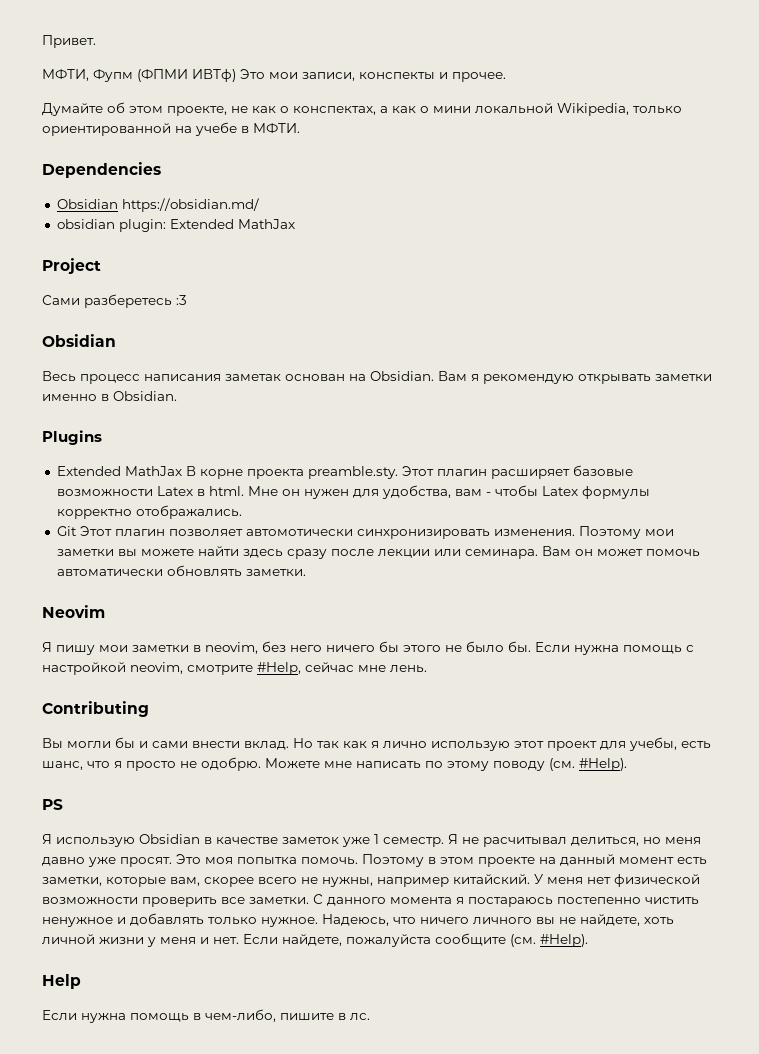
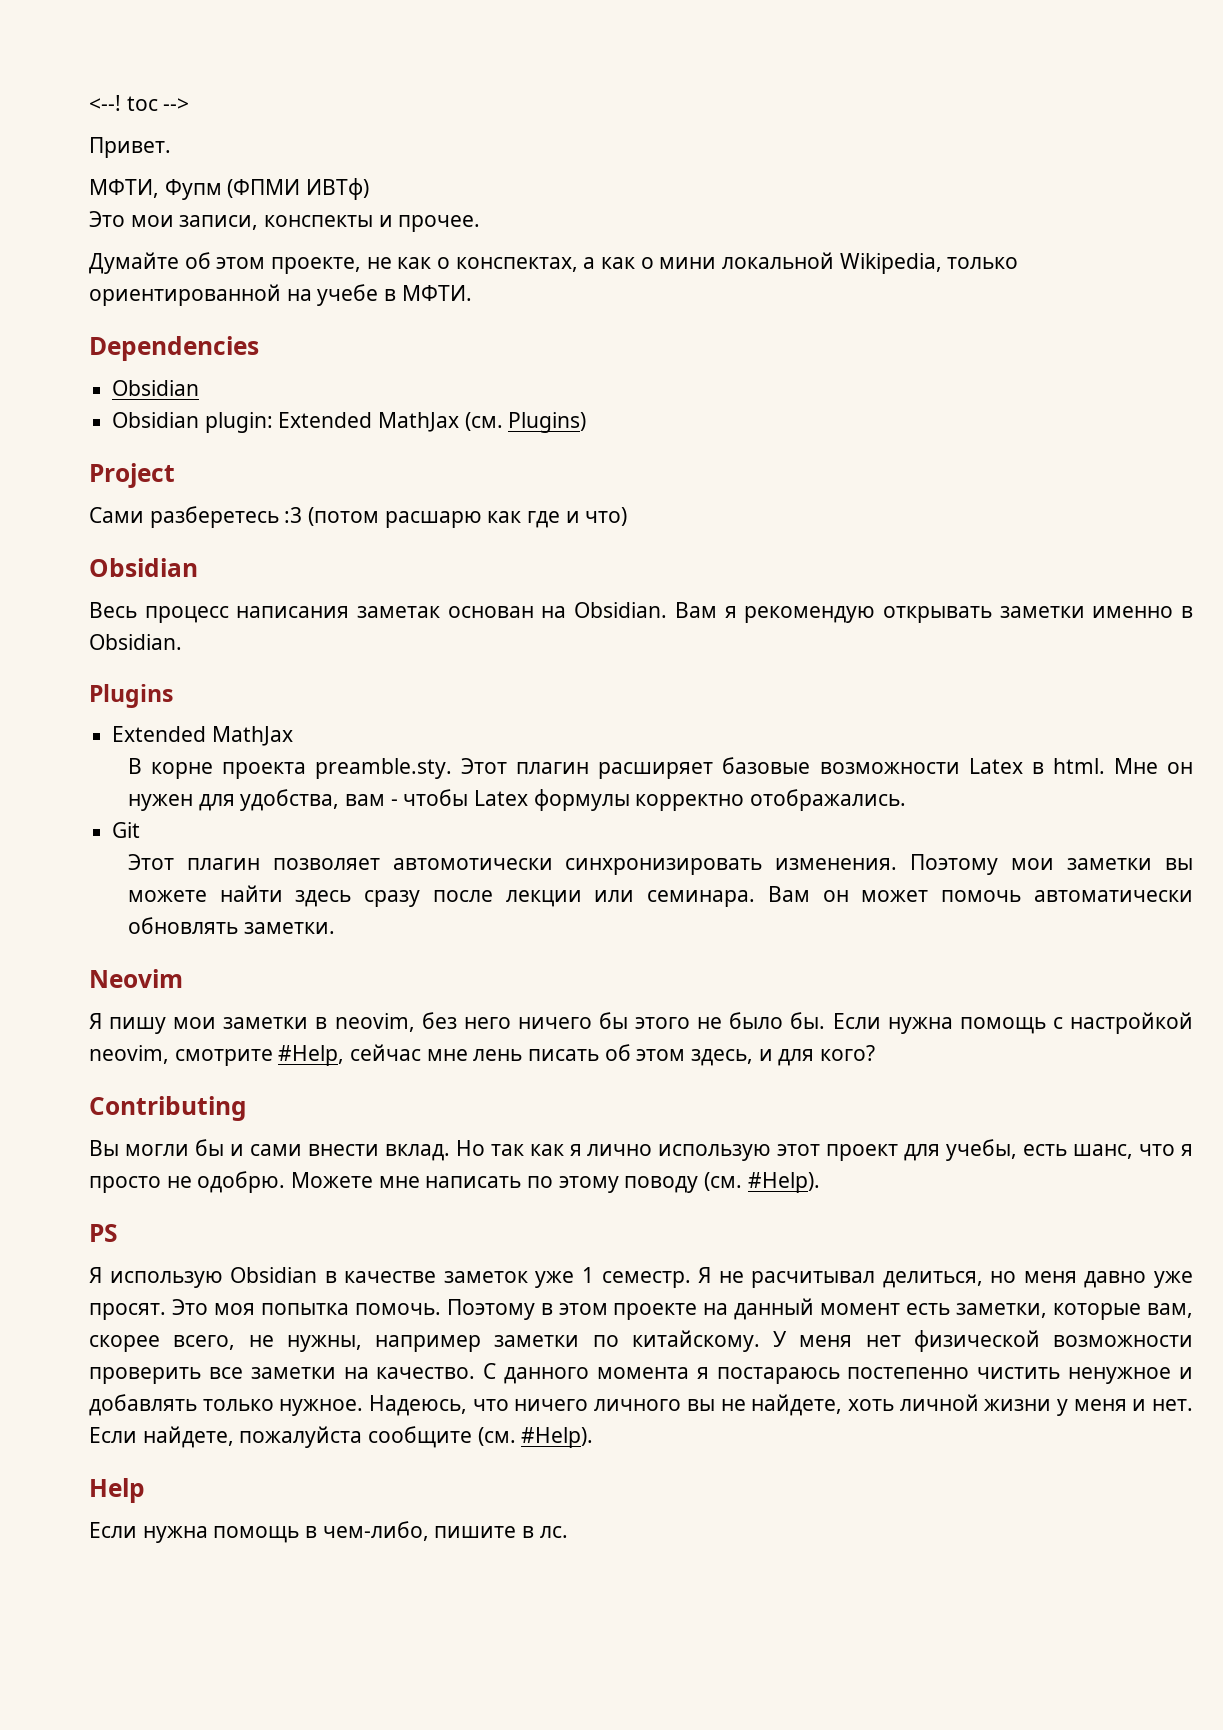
+ <--! toc -->
- МФТИ, Фупм (ФПМИ ИВТф) Это мои записи, конспекты и прочее.
+ МФТИ, Фупм (ФПМИ ИВТф)
+ Это мои записи, конспекты и прочее.
  Dependencies
- Obsidian https://obsidian.md/
- obsidian plugin: Extended MathJax
+ Obsidian
+ Obsidian plugin: Extended MathJax (см. Plugins)
- Сами разберетесь :3
+ Сами разберетесь :3 (потом расшарю как где и что)
  Plugins
- Extended MathJax В корне проекта preamble.sty. Этот плагин расширяет базовые возможности Latex в html.
+ Extended MathJax
+ В корне проекта preamble.sty. Этот плагин расширяет базовые возможности Latex в html.
- Git Этот плагин позволяет автомотически синхронизировать изменения.
+ Git
+ Этот плагин позволяет автомотически синхронизировать изменения.
- Если нужна помощь с настройкой neovim, смотрите #Help, сейчас мне лень.
+ Если нужна помощь с настройкой neovim, смотрите #Help, сейчас мне лень писать об этом здесь, и для кого?
- Поэтому в этом проекте на данный момент есть заметки, которые вам, скорее всего не нужны, например китайский.
+ Поэтому в этом проекте на данный момент есть заметки, которые вам, скорее всего, не нужны, например заметки по китайскому.
- У меня нет физической возможности проверить все заметки.
+ У меня нет физической возможности проверить все заметки на качество.

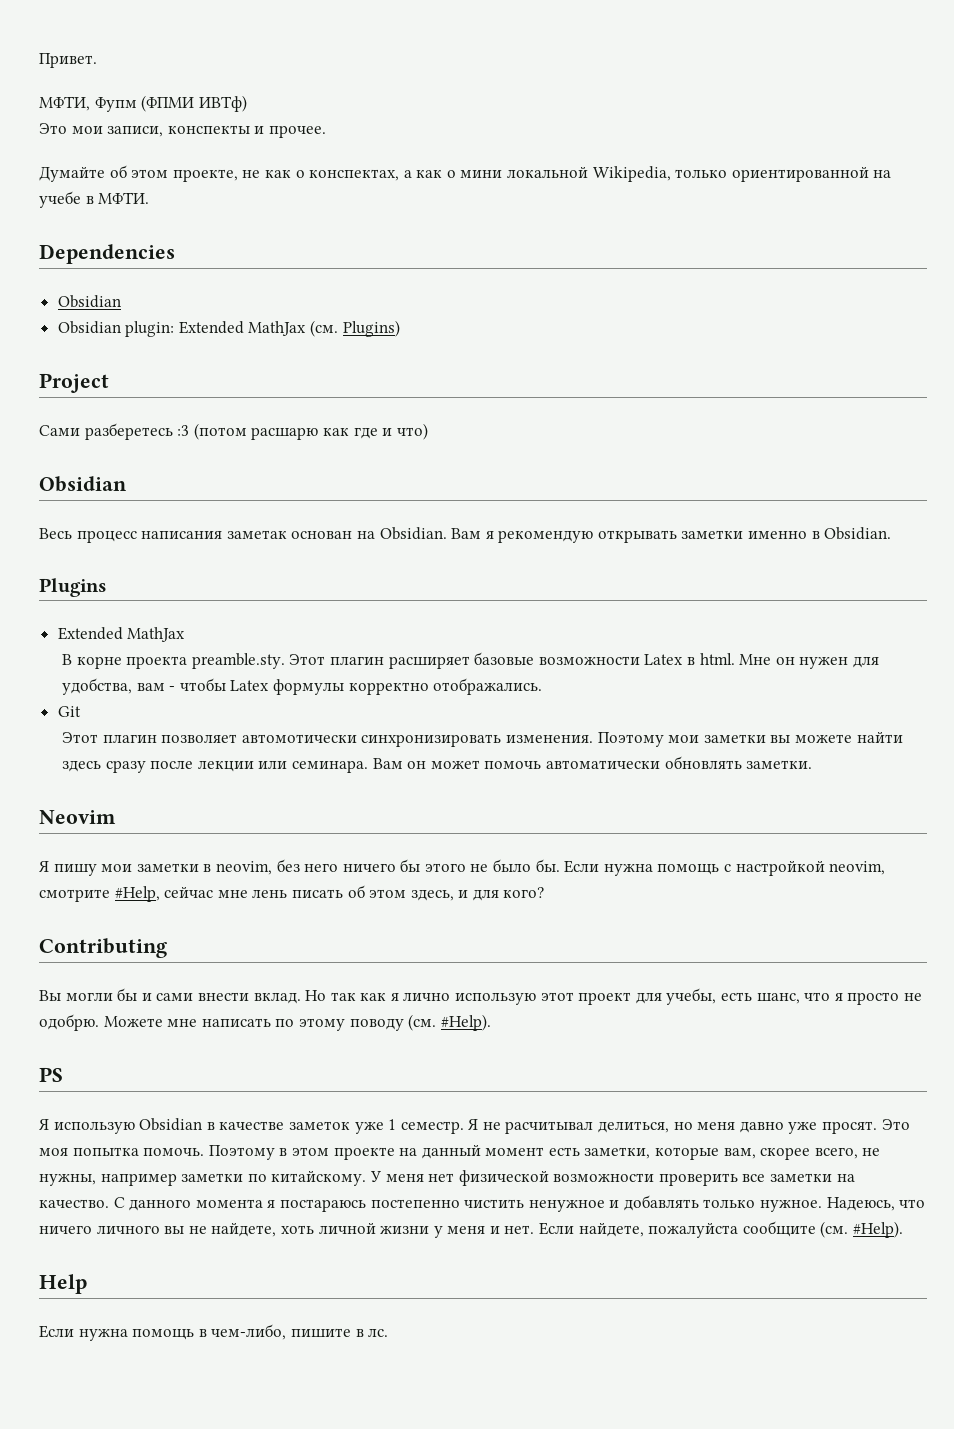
- <--! toc -->

